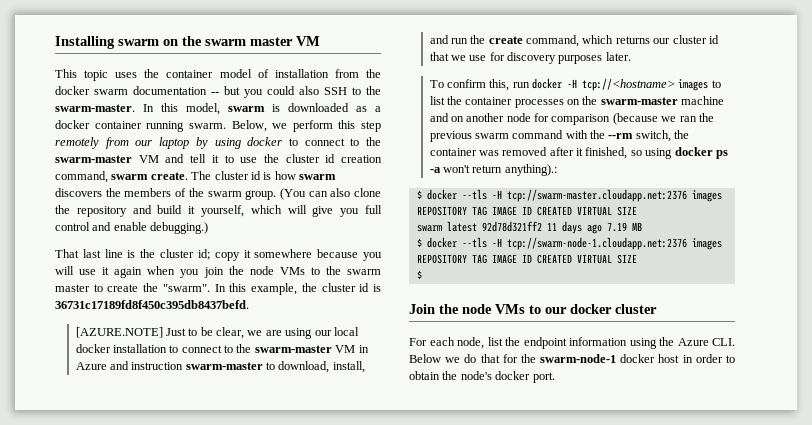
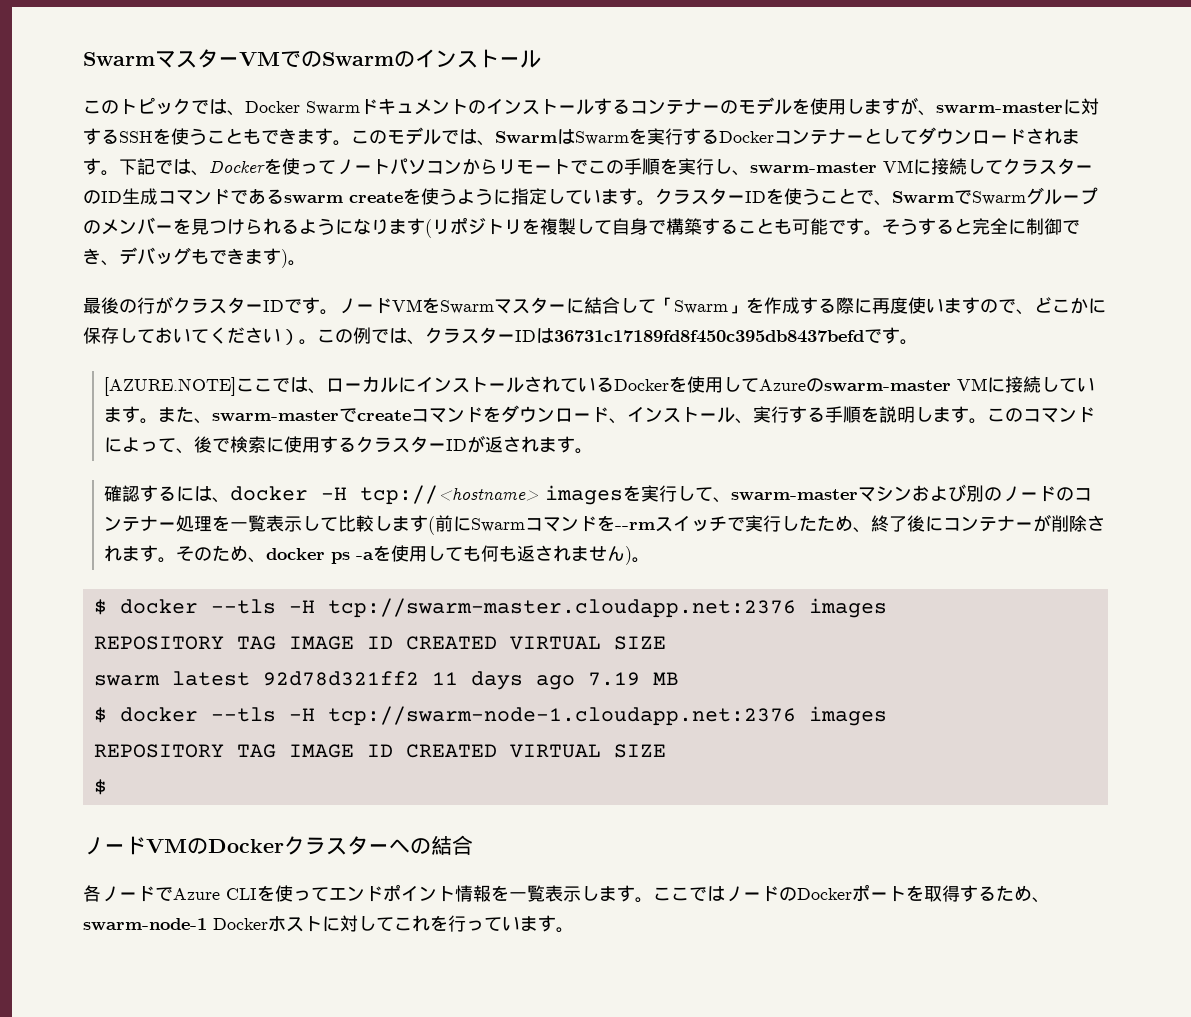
- Installing swarm on the swarm master VM
- This topic uses the container model of installation from the docker swarm documentation -- but you could also SSH to the swarm-master. In this model, swarm is downloaded as a docker container running swarm. Below, we perform this step remotely from our laptop by using docker to connect to the swarm-master VM and tell it to use the cluster id creation command, swarm create. The cluster id is how swarm discovers the members of the swarm group. (You can also clone the repository and build it yourself, which will give you full control and enable debugging.)
- That last line is the cluster id; copy it somewhere because you will use it again when you join the node VMs to the swarm master to create the "swarm". In this example, the cluster id is 36731c17189fd8f450c395db8437befd.
- [AZURE.NOTE] Just to be clear, we are using our local docker installation to connect to the swarm-master VM in Azure and instruction swarm-master to download, install, and run the create command, which returns our cluster id that we use for discovery purposes later.
- To confirm this, run docker -H tcp://<hostname> images to list the container processes on the swarm-master machine and on another node for comparison (because we ran the previous swarm command with the --rm switch, the container was removed after it finished, so using docker ps -a won't return anything).:
+ SwarmマスターVMでのSwarmのインストール
+ このトピックでは、Docker Swarmドキュメントのインストールするコンテナーのモデルを使用しますが、swarm-masterに対するSSHを使うこともできます。このモデルでは、SwarmはSwarmを実行するDockerコンテナーとしてダウンロードされます。下記では、Dockerを使ってノートパソコンからリモートでこの手順を実行し、swarm-master VMに接続してクラスターのID生成コマンドであるswarm createを使うように指定しています。クラスターIDを使うことで、SwarmでSwarmグループのメンバーを見つけられるようになります(リポジトリを複製して自身で構築することも可能です。そうすると完全に制御でき、デバッグもできます)。
+ 最後の行がクラスターIDです。ノードVMをSwarmマスターに結合して「Swarm」を作成する際に再度使いますので、どこかに保存しておいてください）。この例では、クラスターIDは36731c17189fd8f450c395db8437befdです。
+ [AZURE.NOTE]ここでは、ローカルにインストールされているDockerを使用してAzureのswarm-master VMに接続しています。また、swarm-masterでcreateコマンドをダウンロード、インストール、実行する手順を説明します。このコマンドによって、後で検索に使用するクラスターIDが返されます。
+ 確認するには、docker -H tcp://<hostname> imagesを実行して、swarm-masterマシンおよび別のノードのコンテナー処理を一覧表示して比較します(前にSwarmコマンドを--rmスイッチで実行したため、終了後にコンテナーが削除されます。そのため、docker ps -aを使用しても何も返されません)。
- Join the node VMs to our docker cluster
- For each node, list the endpoint information using the Azure CLI. Below we do that for the swarm-node-1 docker host in order to obtain the node's docker port.
+ ノードVMのDockerクラスターへの結合
+ 各ノードでAzure CLIを使ってエンドポイント情報を一覧表示します。ここではノードのDockerポートを取得するため、swarm-node-1 Dockerホストに対してこれを行っています。

